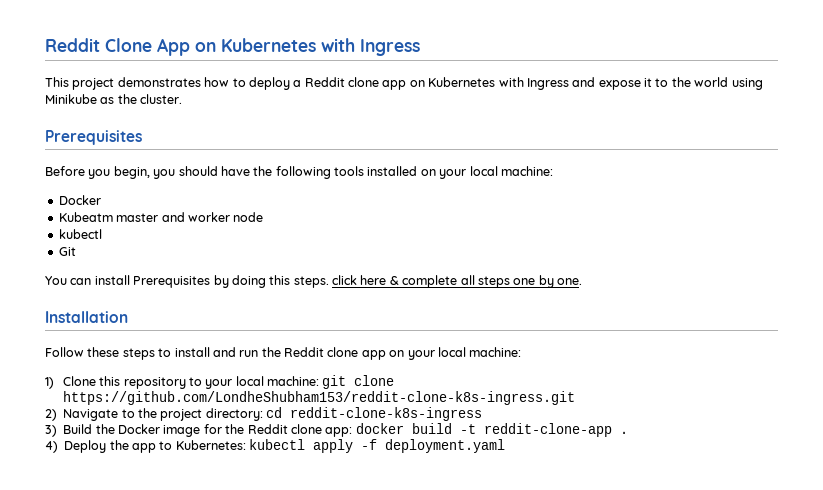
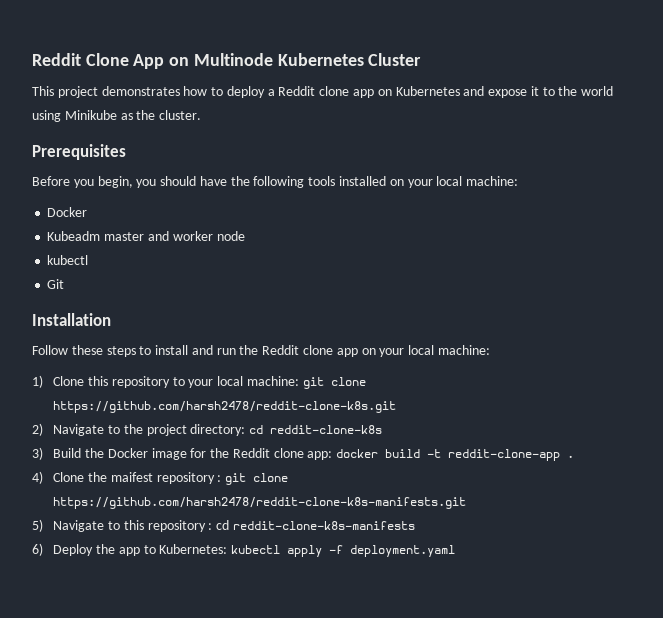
- Reddit Clone App on Kubernetes with Ingress
+ Reddit Clone App on Multinode Kubernetes Cluster
- This project demonstrates how to deploy a Reddit clone app on Kubernetes with Ingress and expose it to the world using Minikube as the cluster.
+ This project demonstrates how to deploy a Reddit clone app on Kubernetes and expose it to the world using Minikube as the cluster.
- Kubeatm master and worker node
+ Kubeadm master and worker node
- You can install Prerequisites by doing this steps. click here & complete all steps one by one.
- 1) Clone this repository to your local machine: git clone https://github.com/LondheShubham153/reddit-clone-k8s-ingress.git
+ 1) Clone this repository to your local machine: git clone https://github.com/harsh2478/reddit-clone-k8s.git
- 2) Navigate to the project directory: cd reddit-clone-k8s-ingress
+ 2) Navigate to the project directory: cd reddit-clone-k8s
- 4) Deploy the app to Kubernetes: kubectl apply -f deployment.yaml
+ 4) Clone the maifest repository : git clone https://github.com/harsh2478/reddit-clone-k8s-manifests.git
+ 5) Navigate to this repository : cd reddit-clone-k8s-manifests
+ 6) Deploy the app to Kubernetes: kubectl apply -f deployment.yaml

